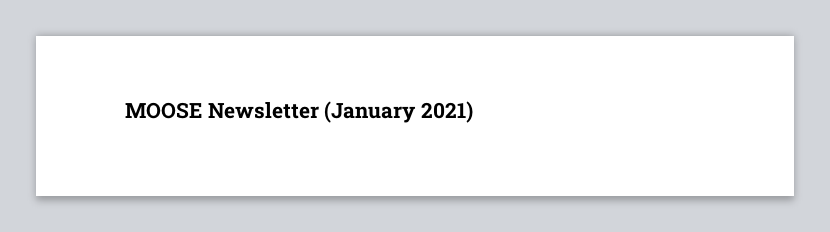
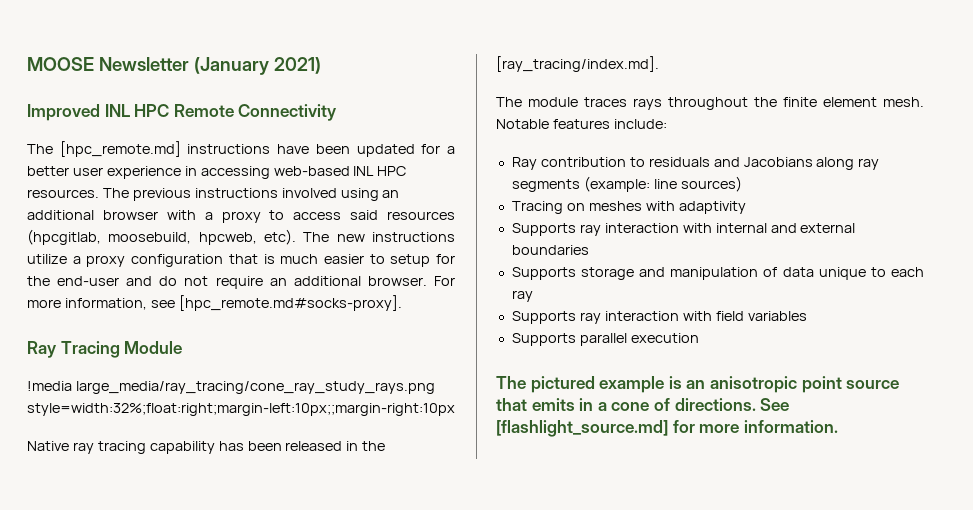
+ Improved INL HPC Remote Connectivity
+ The [hpc_remote.md] instructions have been updated for a better user experience in accessing web-based INL HPC resources. The previous instructions involved using an additional browser with a proxy to access said resources (hpcgitlab, moosebuild, hpcweb, etc). The new instructions utilize a proxy configuration that is much easier to setup for the end-user and do not require an additional browser. For more information, see [hpc_remote.md#socks-proxy].
+ Ray Tracing Module
+ !media large_media/ray_tracing/cone_ray_study_rays.png style=width:32%;float:right;margin-left:10px;;margin-right:10px
+ Native ray tracing capability has been released in the [ray_tracing/index.md].
+ The module traces rays throughout the finite element mesh. Notable features include:
+ Ray contribution to residuals and Jacobians along ray segments (example: line sources)
+ Tracing on meshes with adaptivity
+ Supports ray interaction with internal and external boundaries
+ Supports storage and manipulation of data unique to each ray
+ Supports ray interaction with field variables
+ Supports parallel execution
+ The pictured example is an anisotropic point source that emits in a cone of directions. See [flashlight_source.md] for more information.

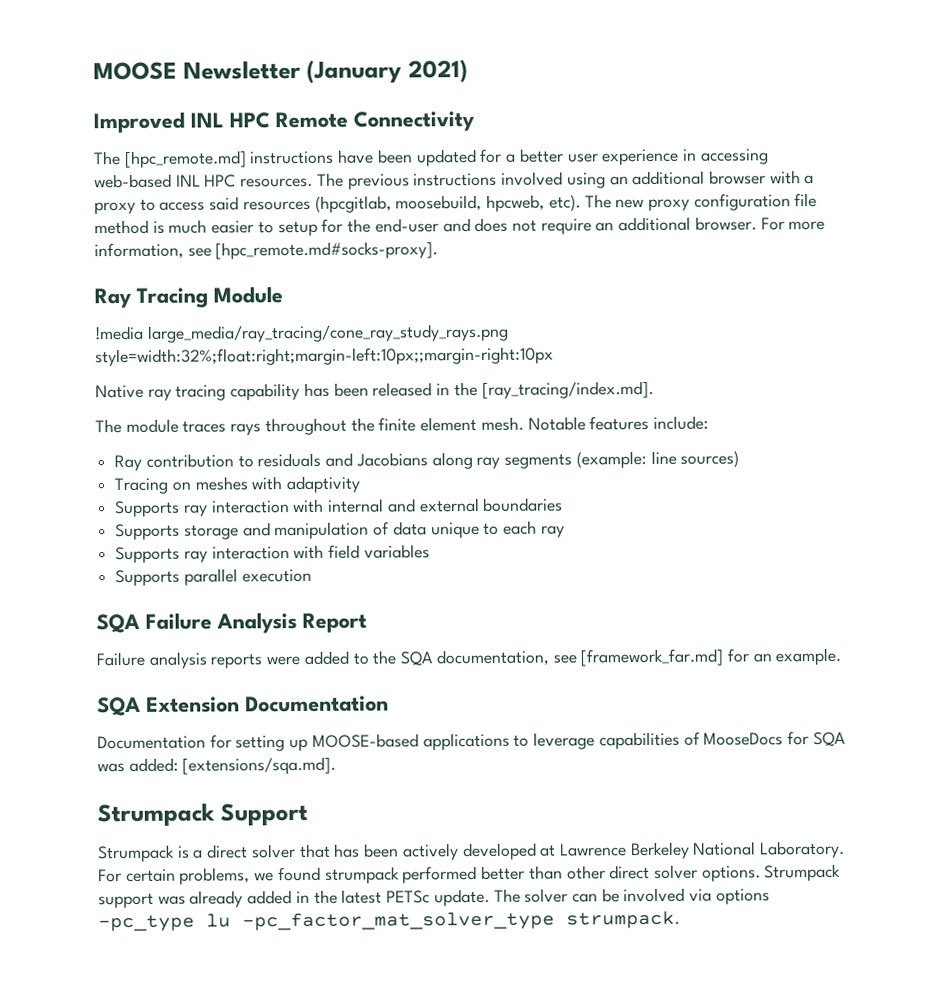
- The new instructions utilize a proxy configuration that is much easier to setup for the end-user and do not require an additional browser.
+ The new proxy configuration file method is much easier to setup for the end-user and does not require an additional browser.
- The pictured example is an anisotropic point source that emits in a cone of directions. See [flashlight_source.md] for more information.
+ SQA Failure Analysis Report
+ Failure analysis reports were added to the SQA documentation, see [framework_far.md] for an example.
+ SQA Extension Documentation
+ Documentation for setting up MOOSE-based applications to leverage capabilities of MooseDocs for SQA was added: [extensions/sqa.md].
+ Strumpack Support
+ Strumpack is a direct solver that has been actively developed at Lawrence Berkeley National Laboratory. For certain problems, we found strumpack performed better than other direct solver options. Strumpack support was already added in the latest PETSc update. The solver can be involved via options -pc_type lu -pc_factor_mat_solver_type strumpack.

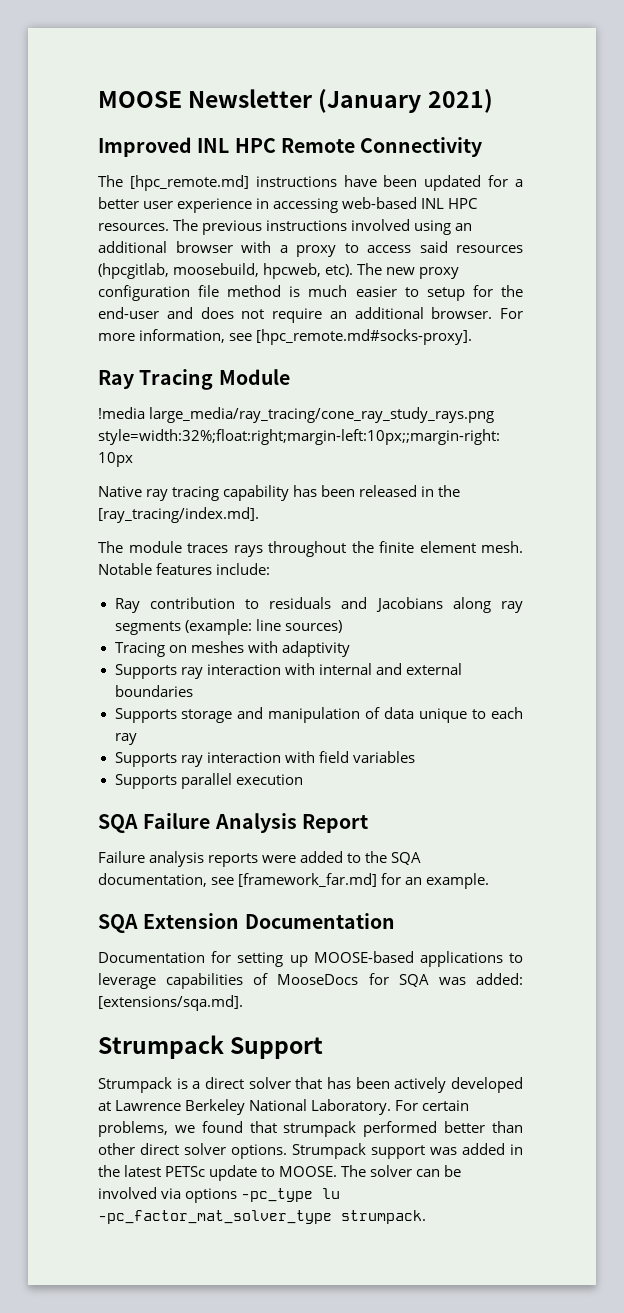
- For certain problems, we found strumpack performed better than other direct solver options.
+ For certain problems, we found that strumpack performed better than other direct solver options.
- Strumpack support was already added in the latest PETSc update.
+ Strumpack support was added in the latest PETSc update to MOOSE.

